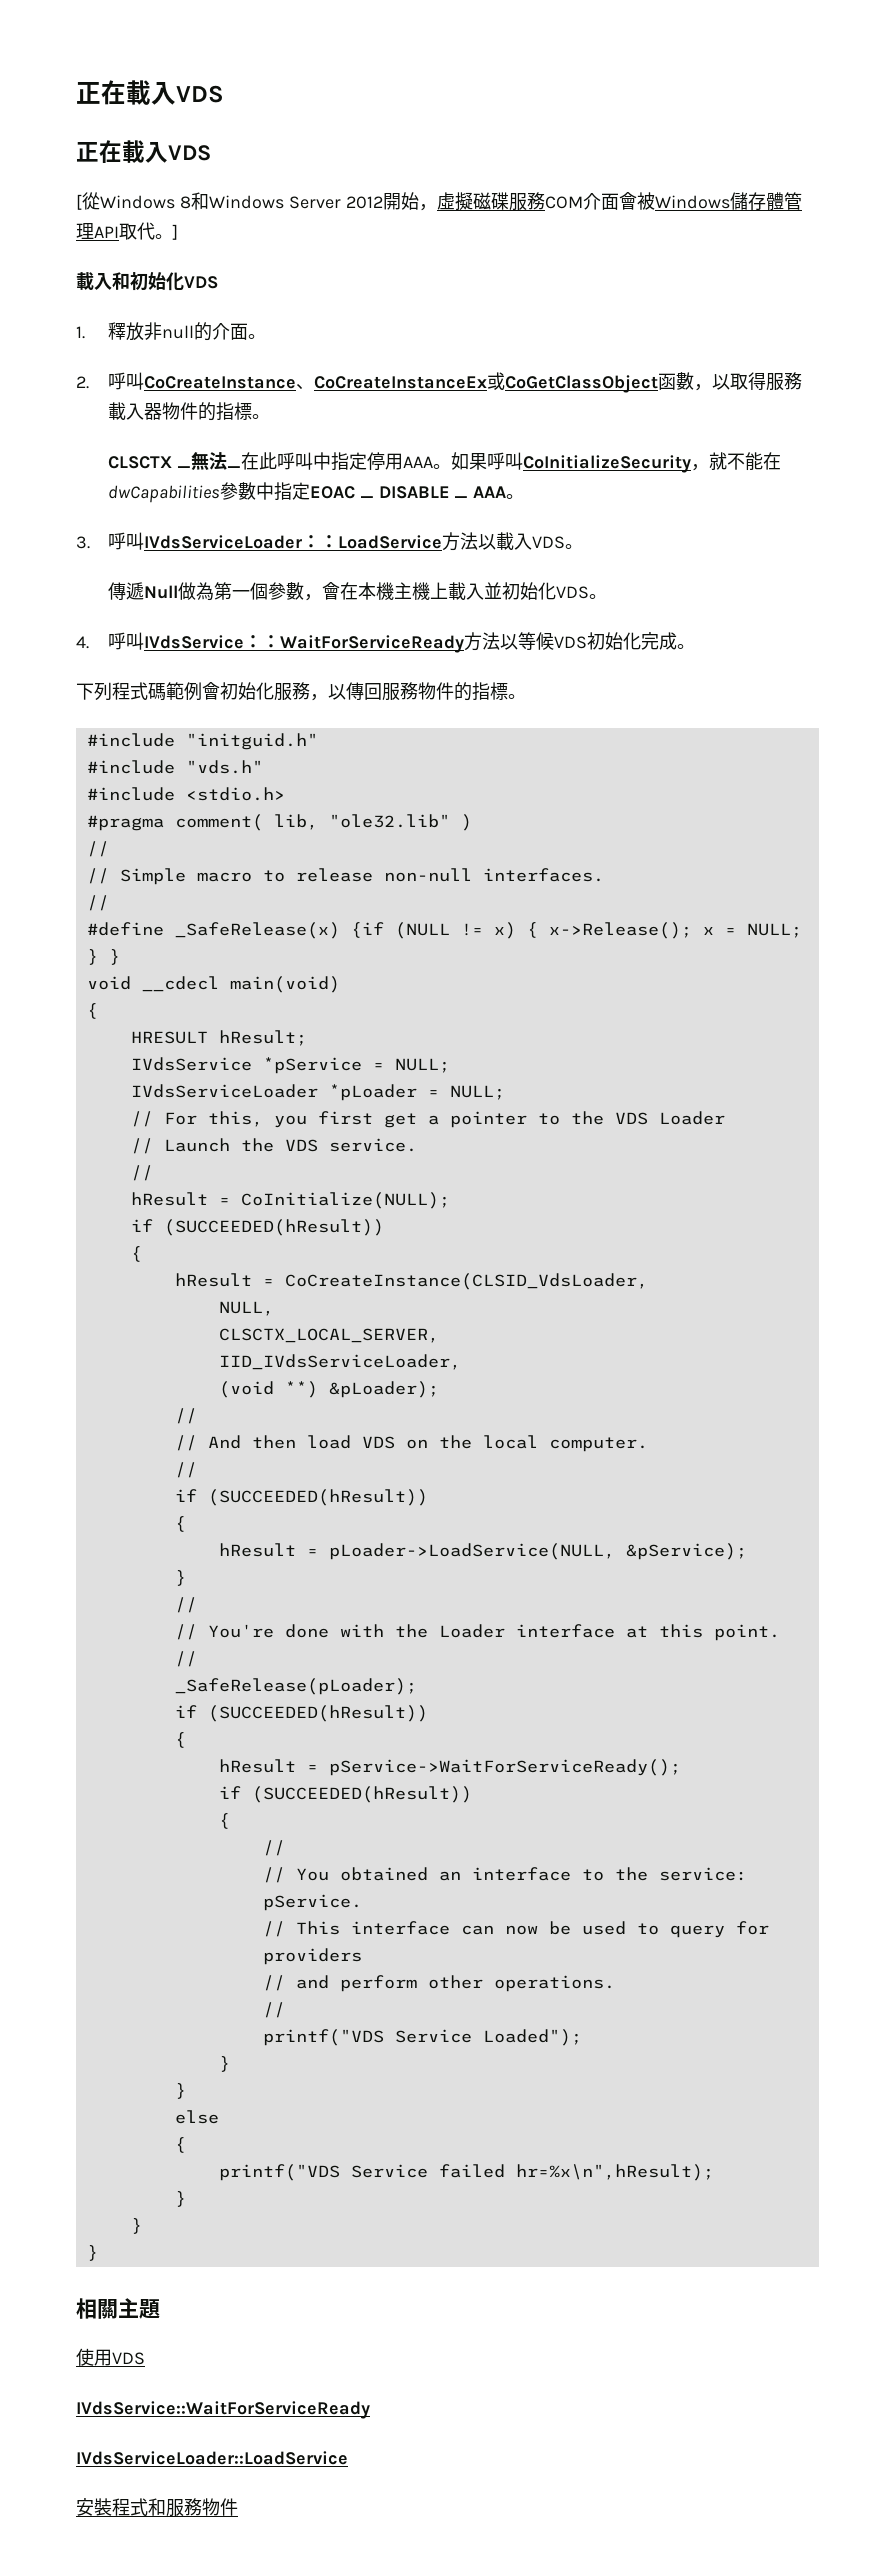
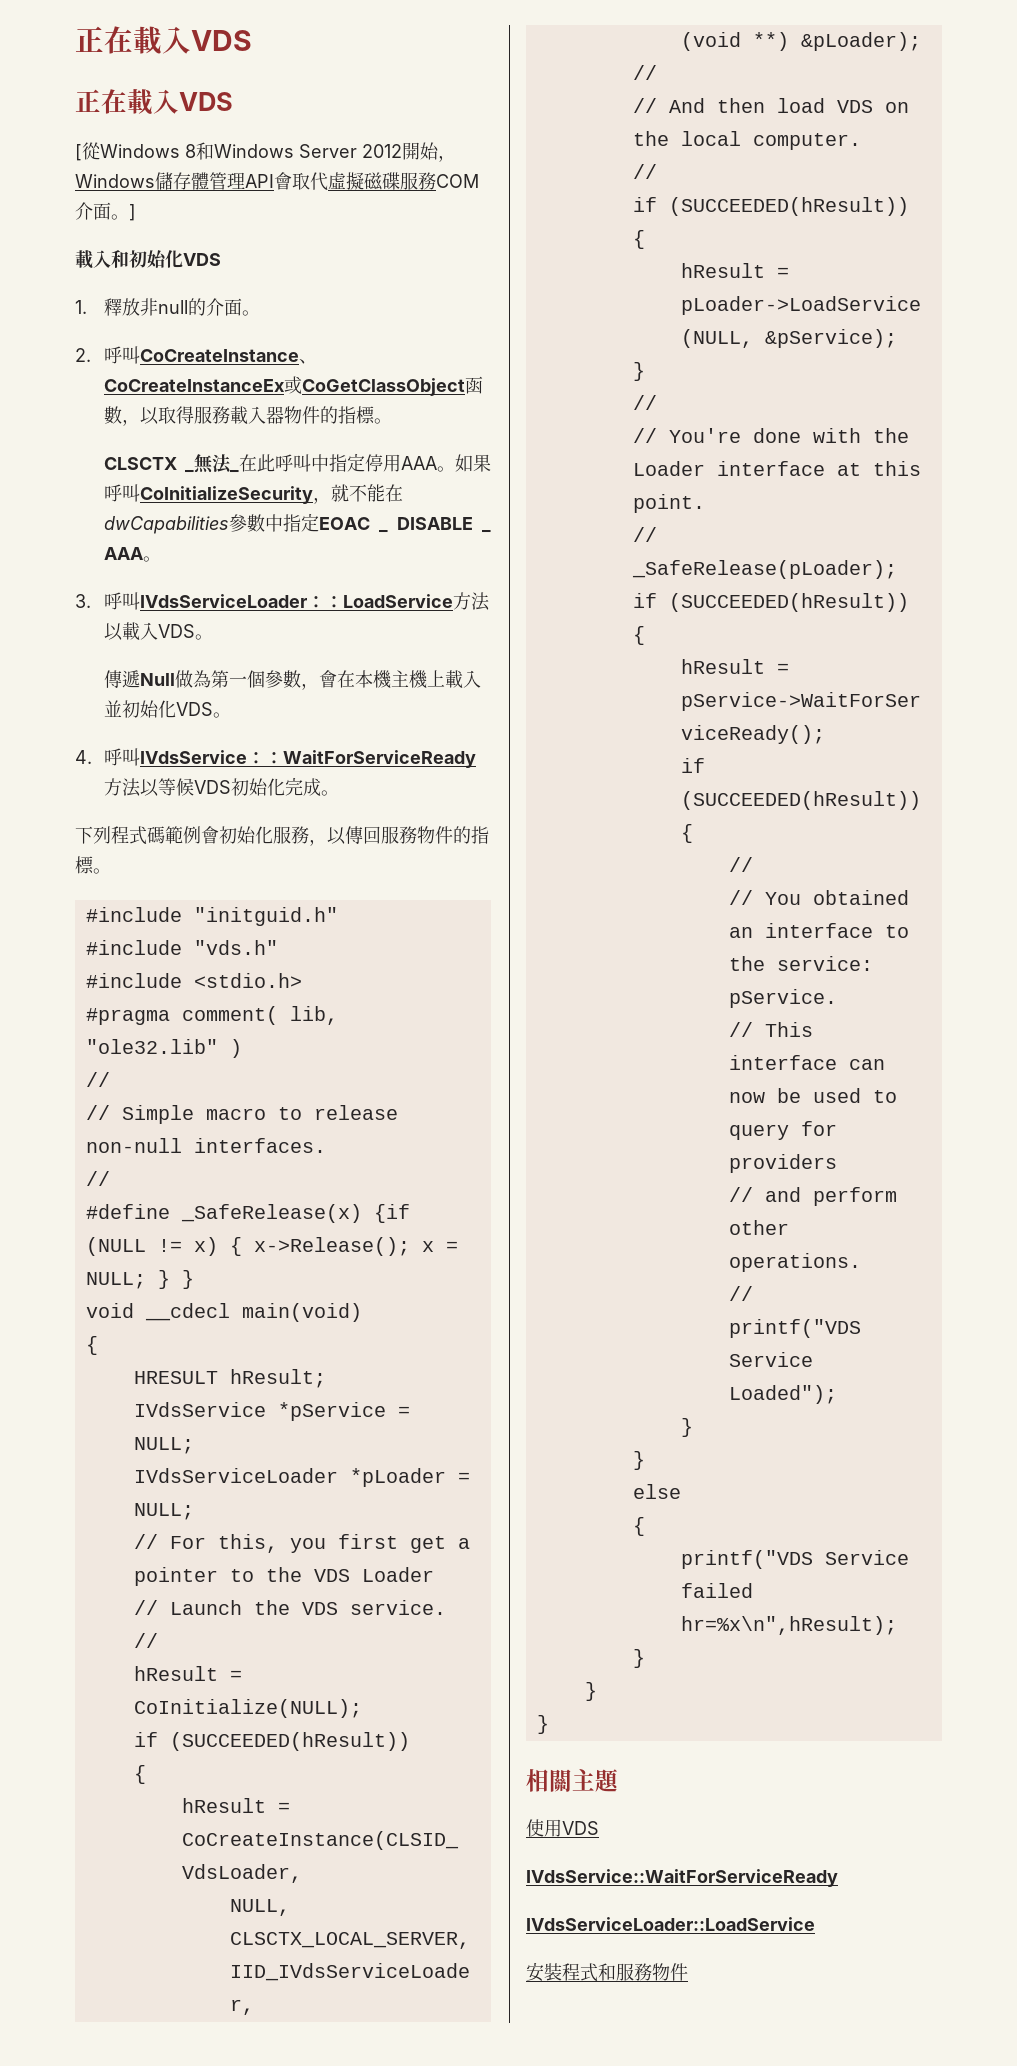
- [從Windows 8和Windows Server 2012開始，虛擬磁碟服務COM介面會被Windows儲存體管理API取代。]
+ [從Windows 8和Windows Server 2012開始，Windows儲存體管理API會取代虛擬磁碟服務COM介面。]

